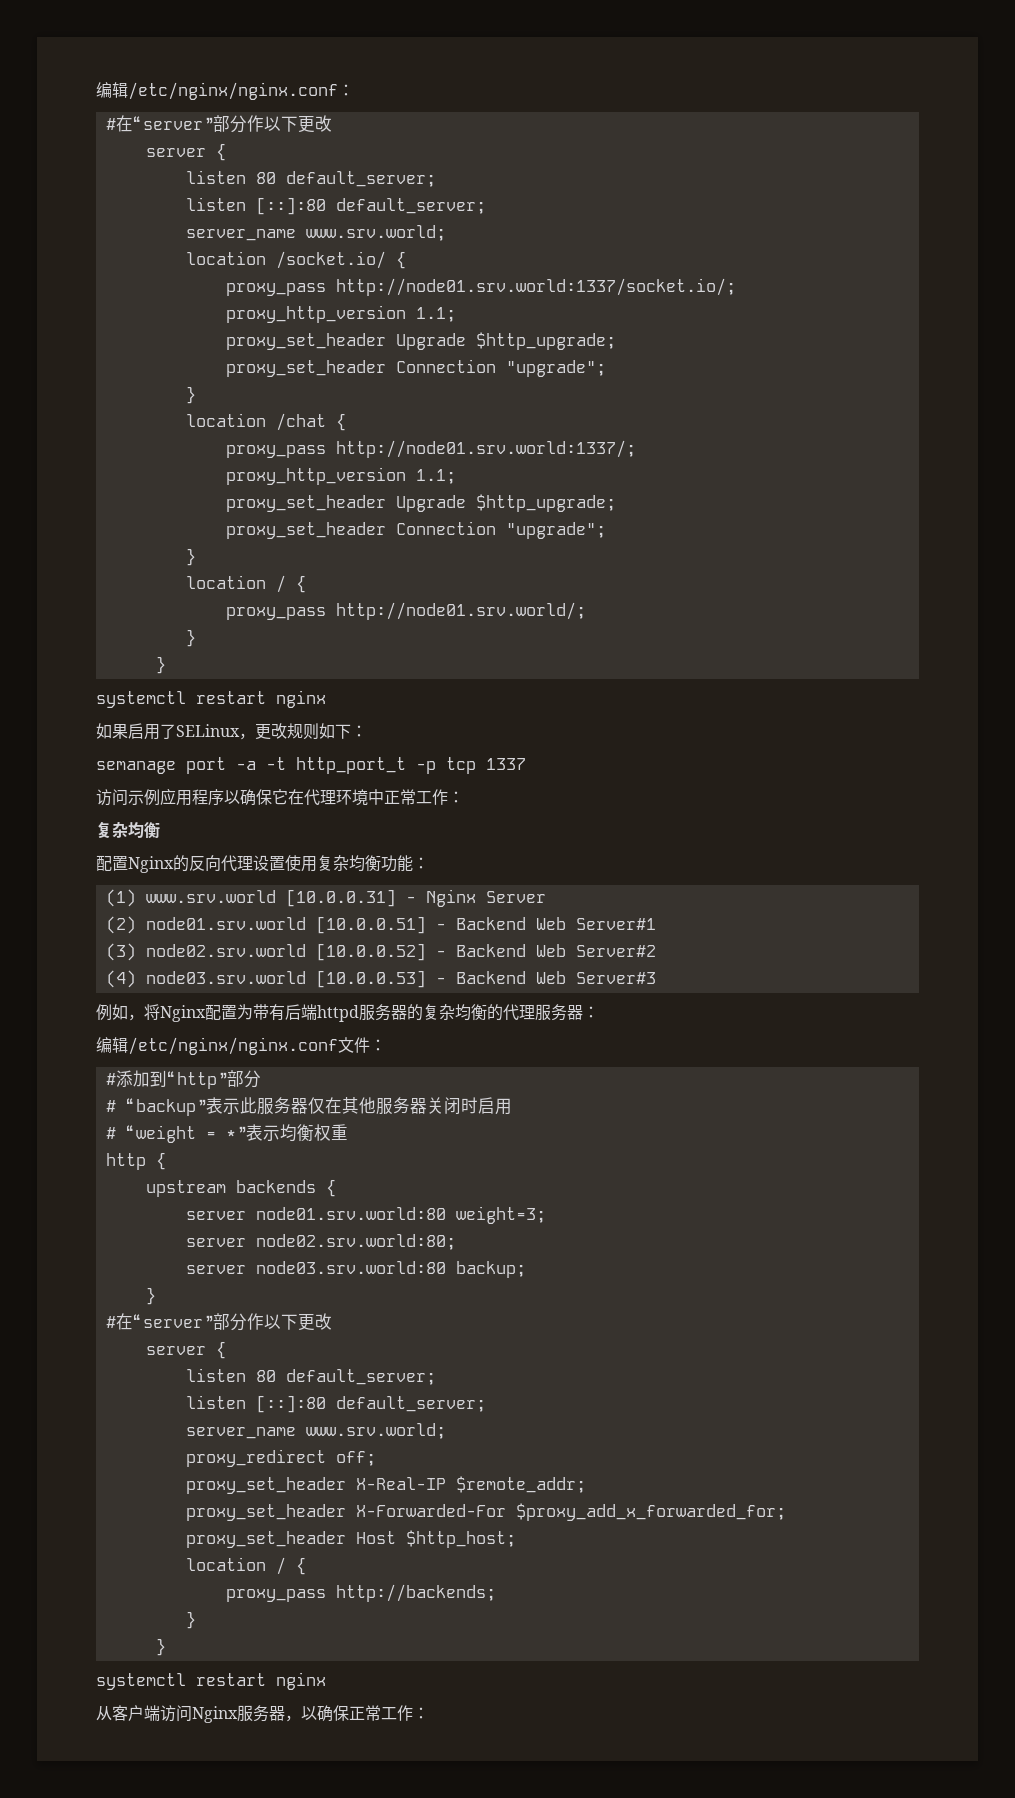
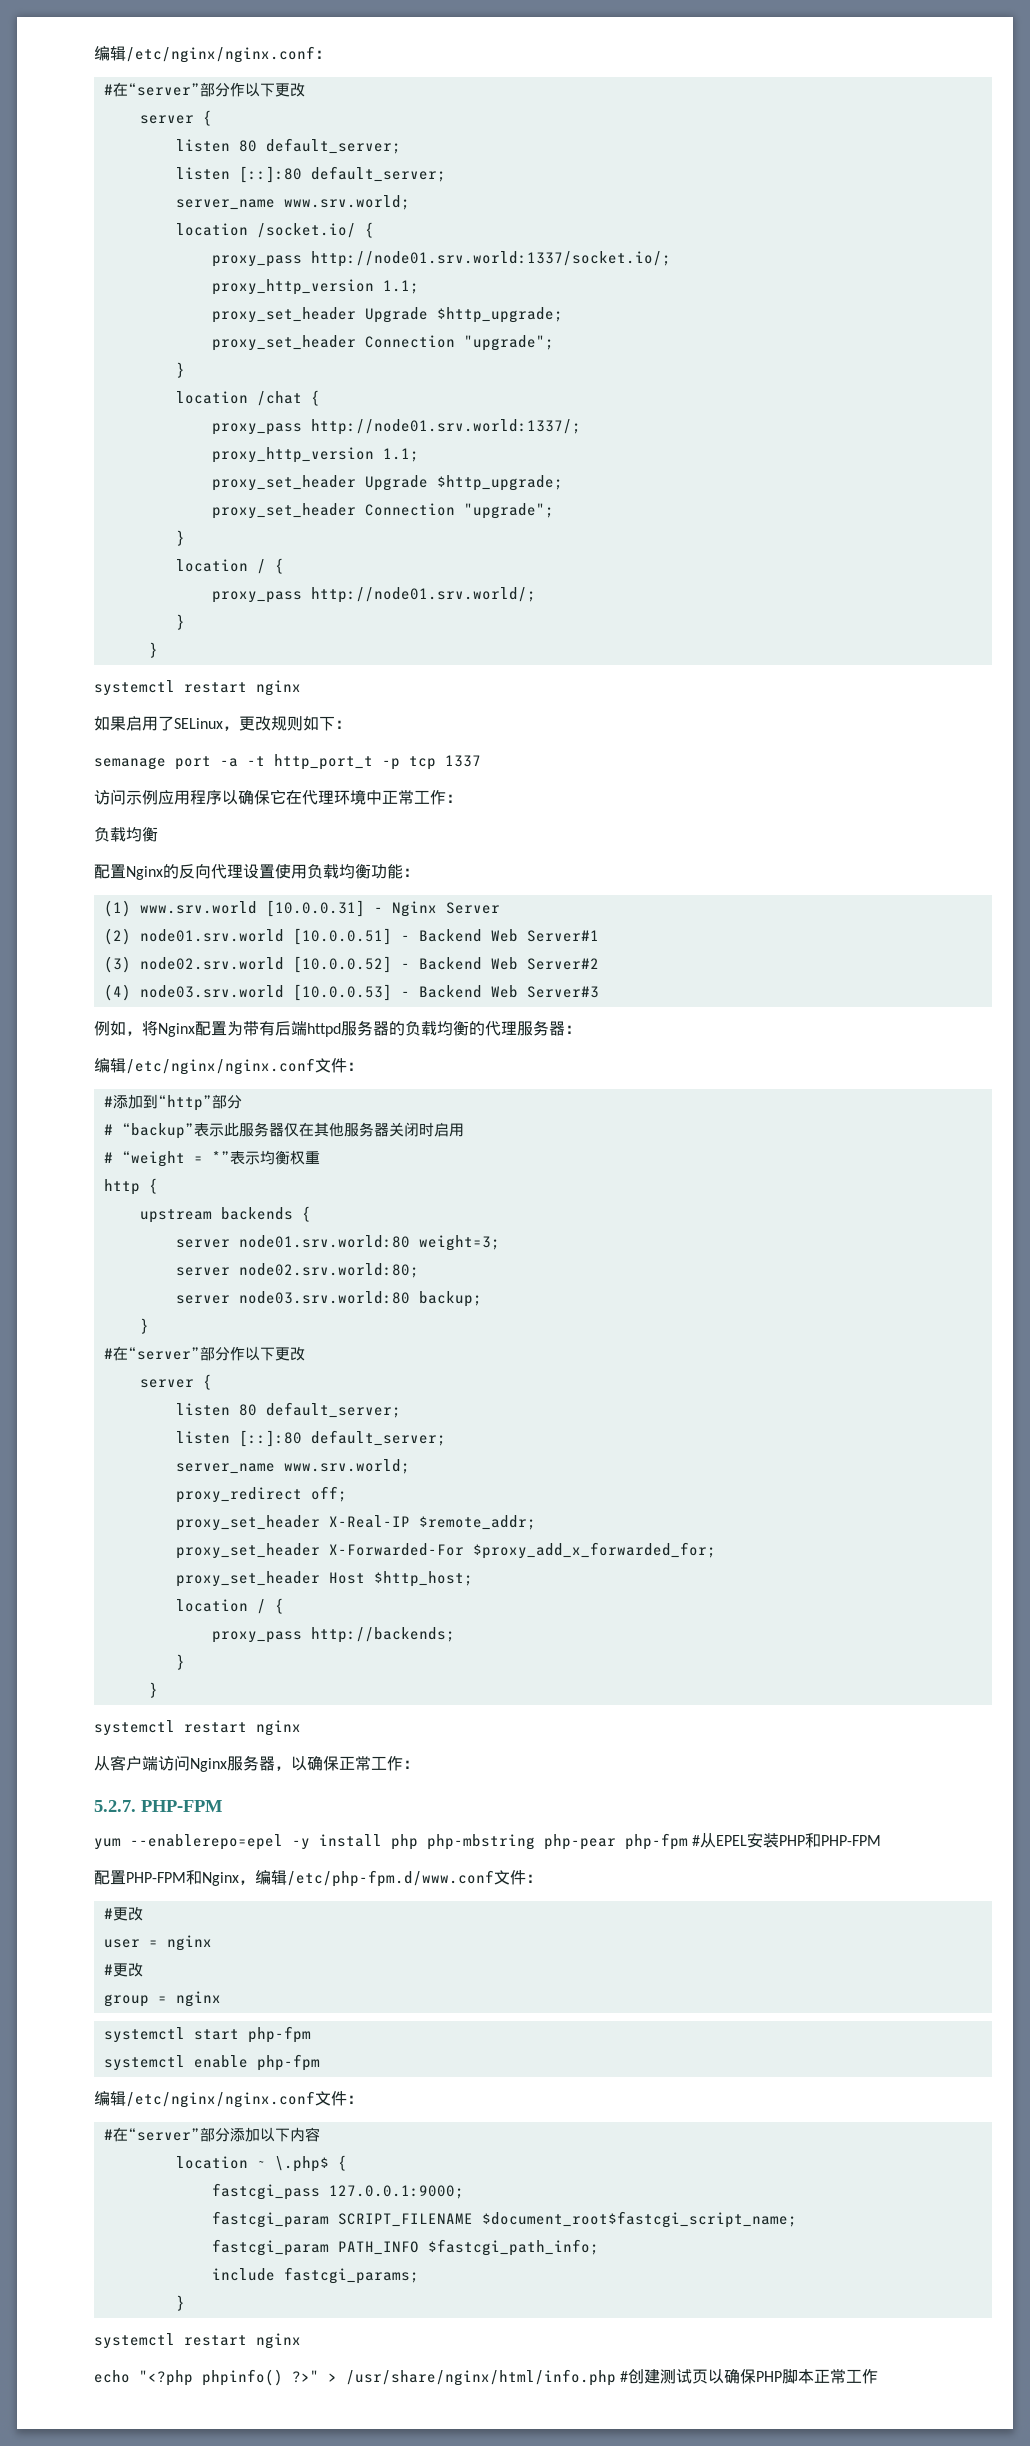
  访问示例应用程序以确保它在代理环境中正常工作：
- 复杂均衡
+ 负载均衡
- 配置Nginx的反向代理设置使用复杂均衡功能：
+ 配置Nginx的反向代理设置使用负载均衡功能：
- 例如，将Nginx配置为带有后端httpd服务器的复杂均衡的代理服务器：
+ 例如，将Nginx配置为带有后端httpd服务器的负载均衡的代理服务器：
+ 5.2.7. PHP-FPM
+ yum --enablerepo=epel -y install php php-mbstring php-pear php-fpm #从EPEL安装PHP和PHP-FPM
+ 配置PHP-FPM和Nginx，编辑/etc/php-fpm.d/www.conf文件：
+ #更改
+ user = nginx
+ #更改
+ group = nginx
+ systemctl start php-fpm
+ systemctl enable php-fpm
+ 编辑/etc/nginx/nginx.conf文件：
+ #在“server”部分添加以下内容
+ location ~ \.php$ {
+ fastcgi_pass 127.0.0.1:9000;
+ fastcgi_param SCRIPT_FILENAME $document_root$fastcgi_script_name;
+ fastcgi_param PATH_INFO $fastcgi_path_info;
+ include fastcgi_params;
+ }
+ systemctl restart nginx
+ echo "<?php phpinfo() ?>" > /usr/share/nginx/html/info.php #创建测试页以确保PHP脚本正常工作

